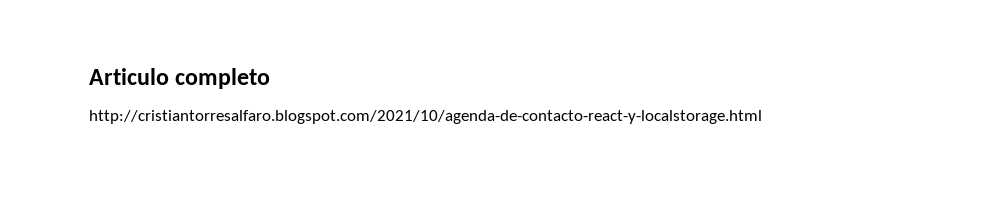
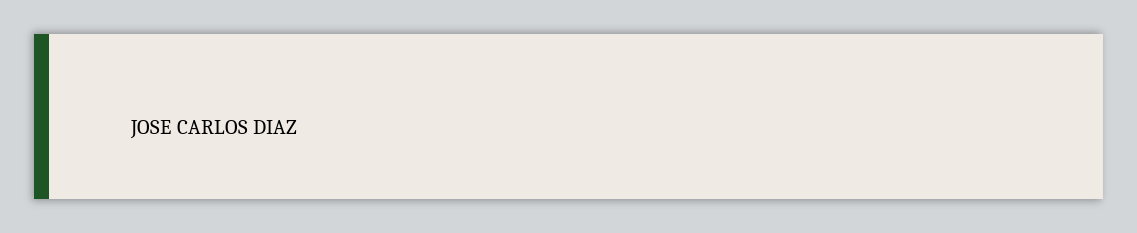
- Articulo completo
- http://cristiantorresalfaro.blogspot.com/2021/10/agenda-de-contacto-react-y-localstorage.html
+ JOSE CARLOS DIAZ

